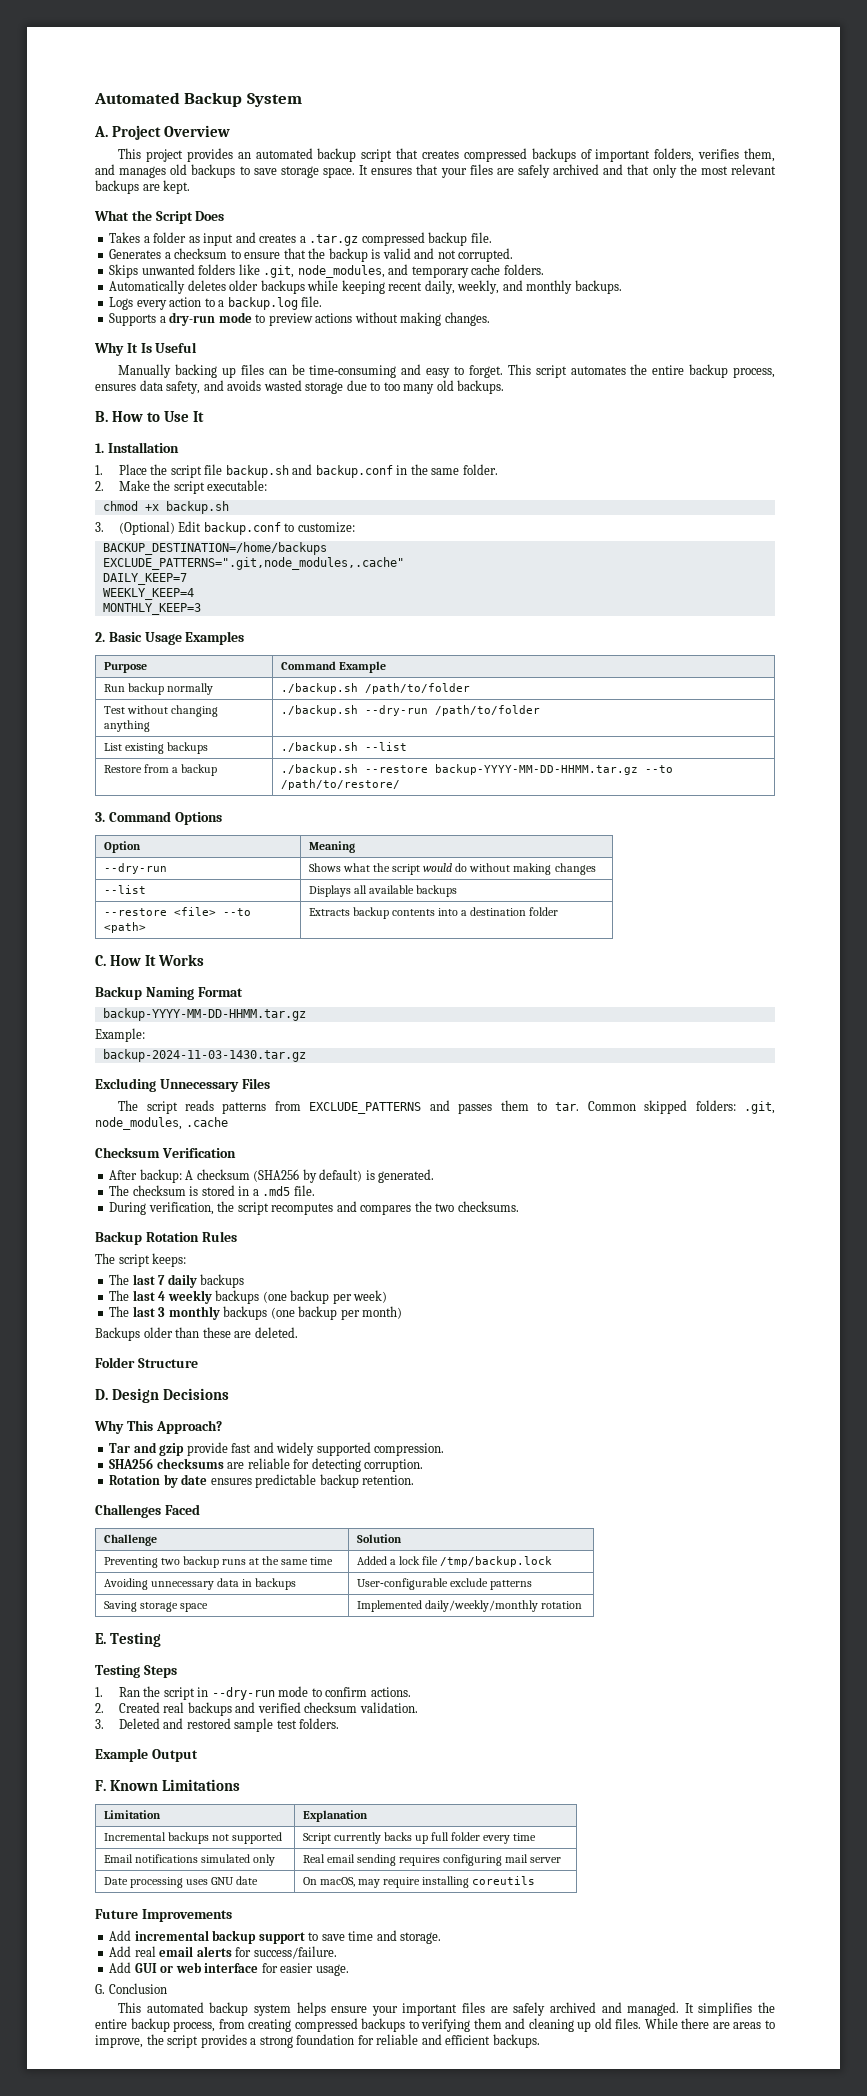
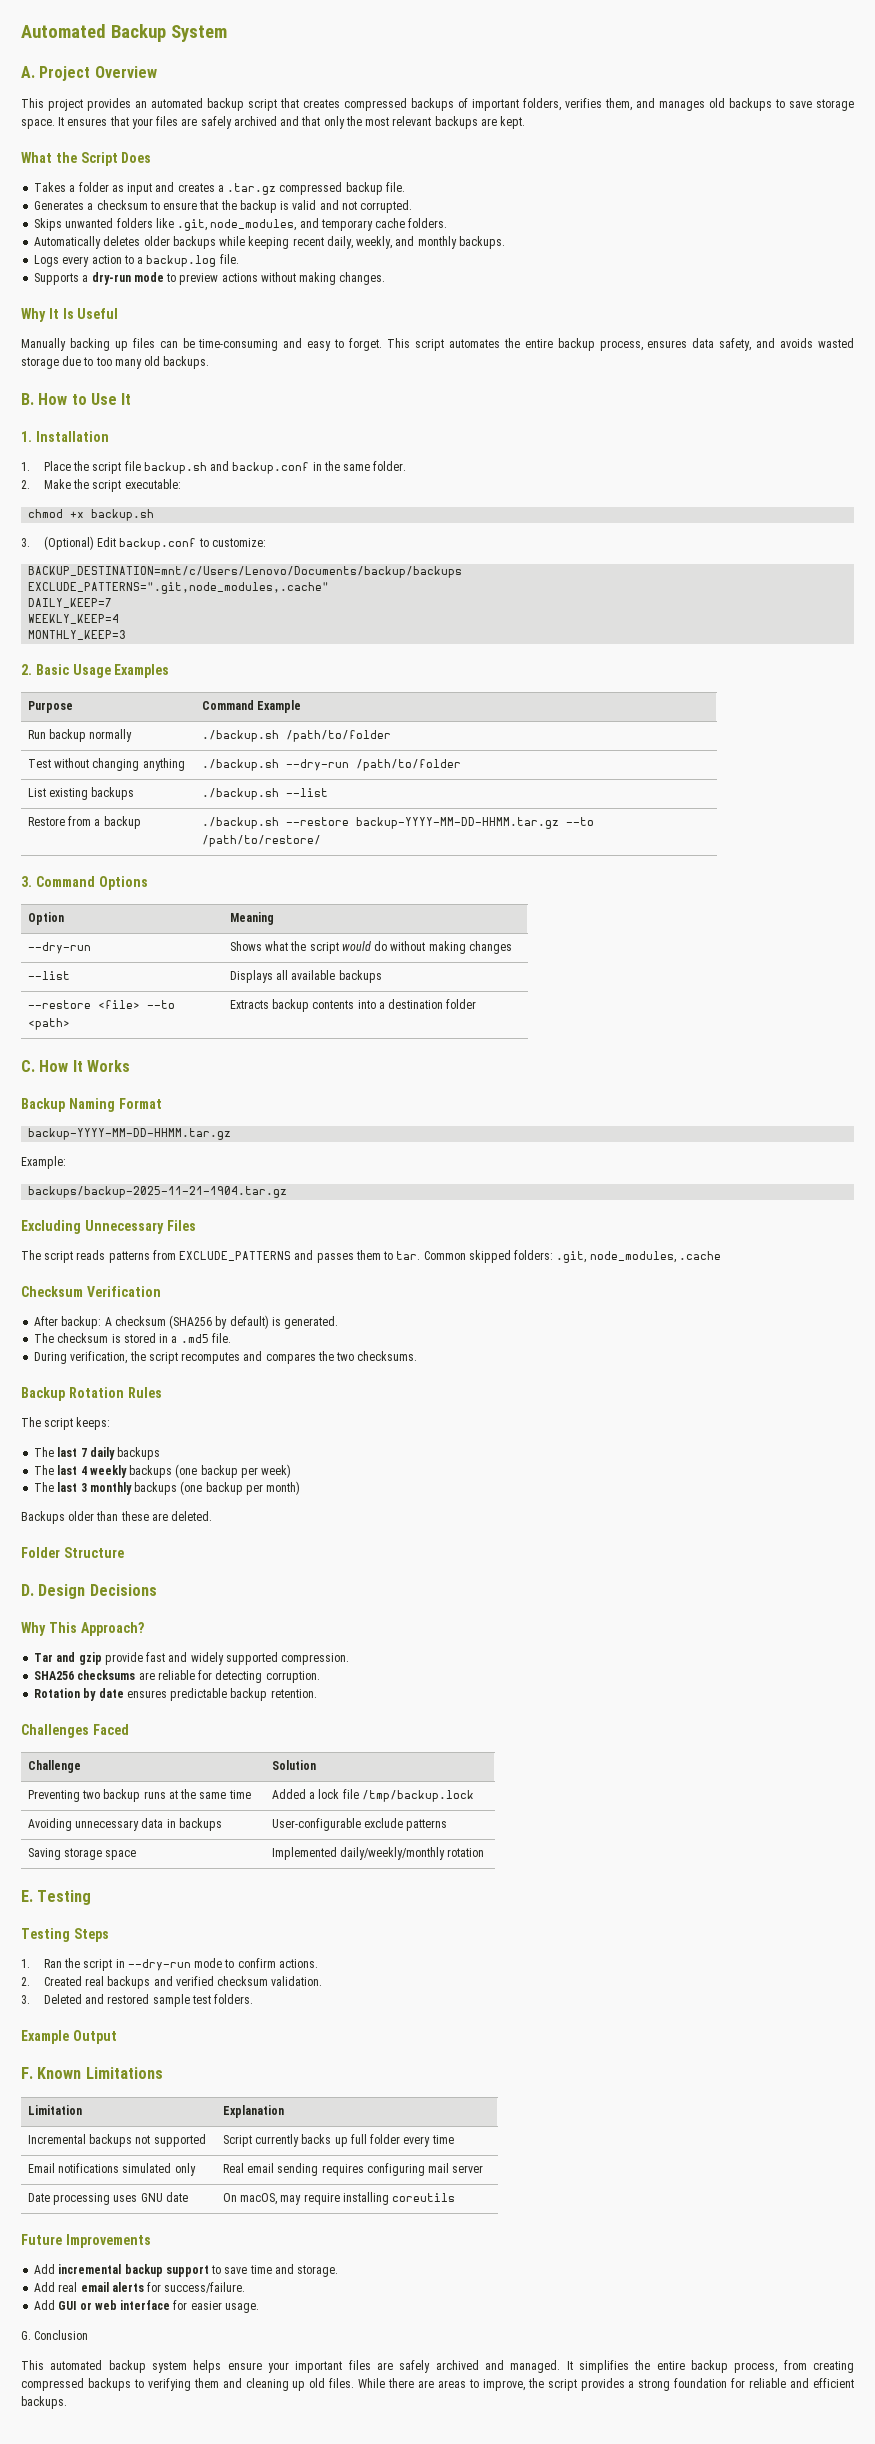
- BACKUP_DESTINATION=/home/backups
+ BACKUP_DESTINATION=mnt/c/Users/Lenovo/Documents/backup/backups
- backup-2024-11-03-1430.tar.gz
+ backups/backup-2025-11-21-1904.tar.gz

